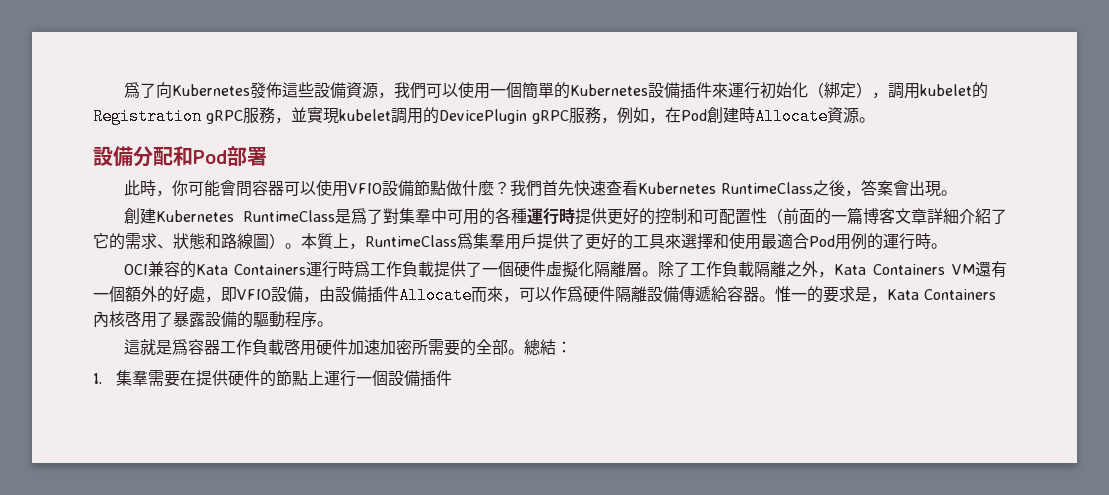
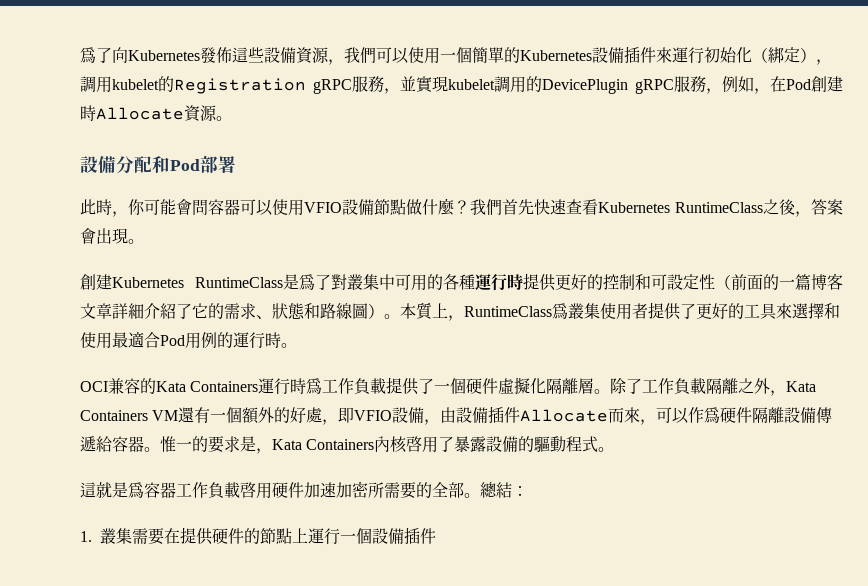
- 創建Kubernetes RuntimeClass是爲了對集羣中可用的各種運行時提供更好的控制和可配置性（前面的一篇博客文章詳細介紹了它的需求、狀態和路線圖）。
+ 創建Kubernetes RuntimeClass是爲了對叢集中可用的各種運行時提供更好的控制和可設定性（前面的一篇博客文章詳細介紹了它的需求、狀態和路線圖）。
- 本質上，RuntimeClass爲集羣用戶提供了更好的工具來選擇和使用最適合Pod用例的運行時。
+ 本質上，RuntimeClass爲叢集使用者提供了更好的工具來選擇和使用最適合Pod用例的運行時。
- 惟一的要求是，Kata Containers內核啓用了暴露設備的驅動程序。
+ 惟一的要求是，Kata Containers內核啓用了暴露設備的驅動程式。
- 1.集羣需要在提供硬件的節點上運行一個設備插件
+ 1.叢集需要在提供硬件的節點上運行一個設備插件

